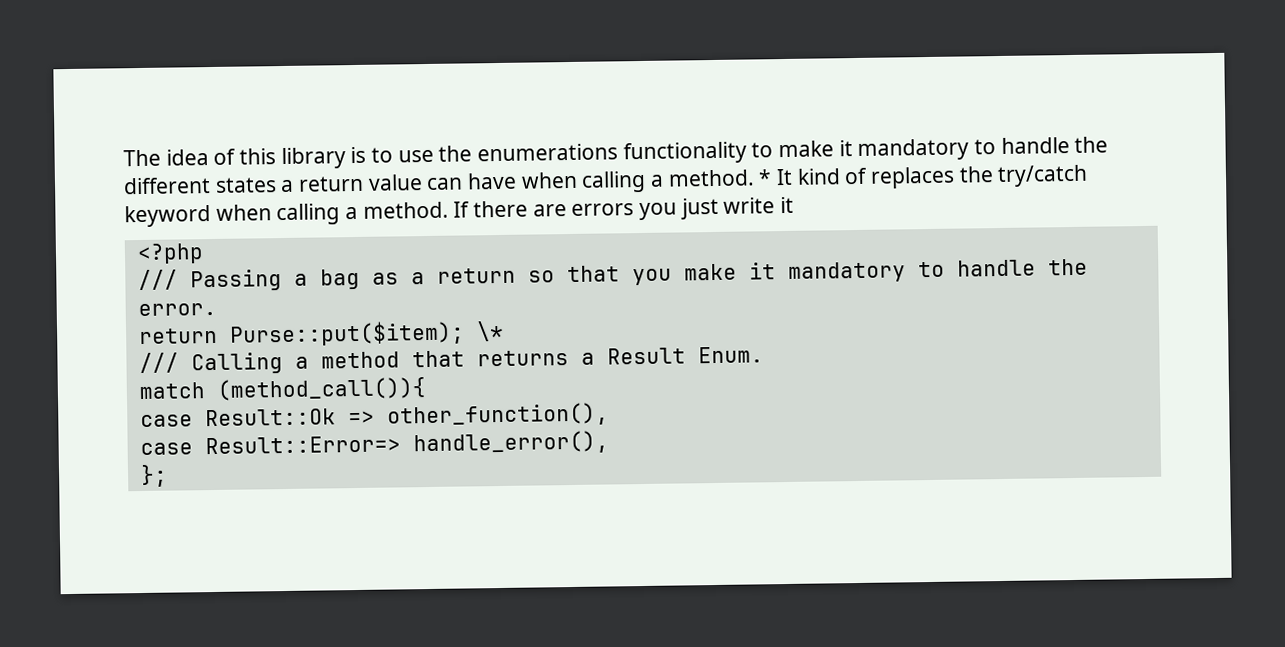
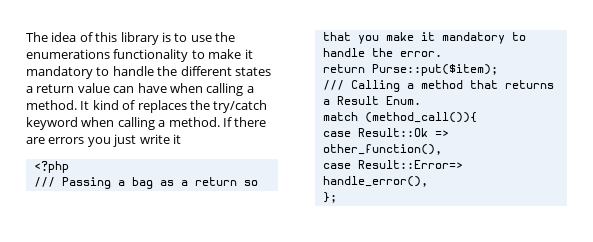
- * It kind of replaces the try/catch keyword when calling a method.
+ It kind of replaces the try/catch keyword when calling a method.
- return Purse::put($item); \*
+ return Purse::put($item);

